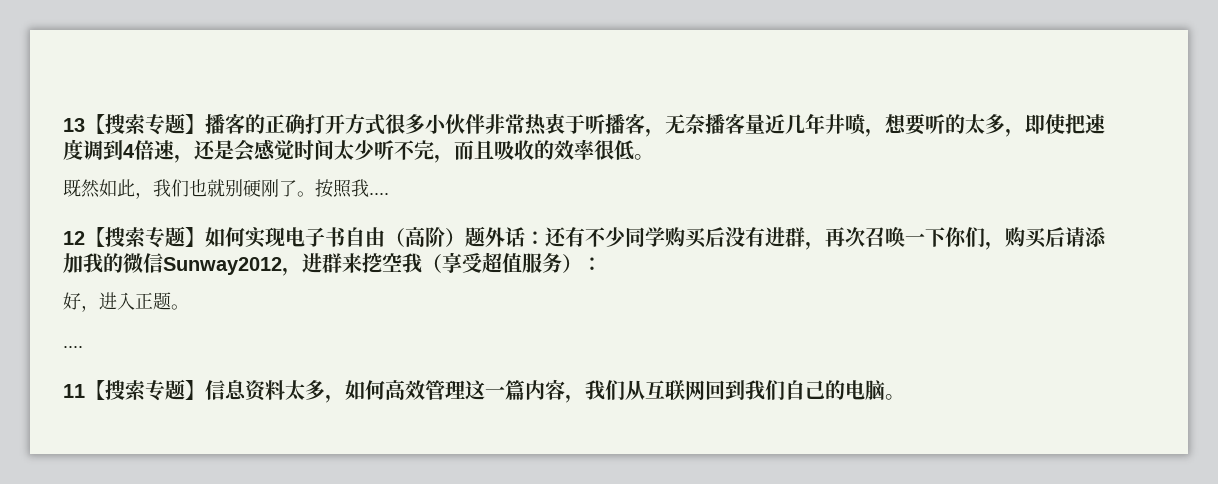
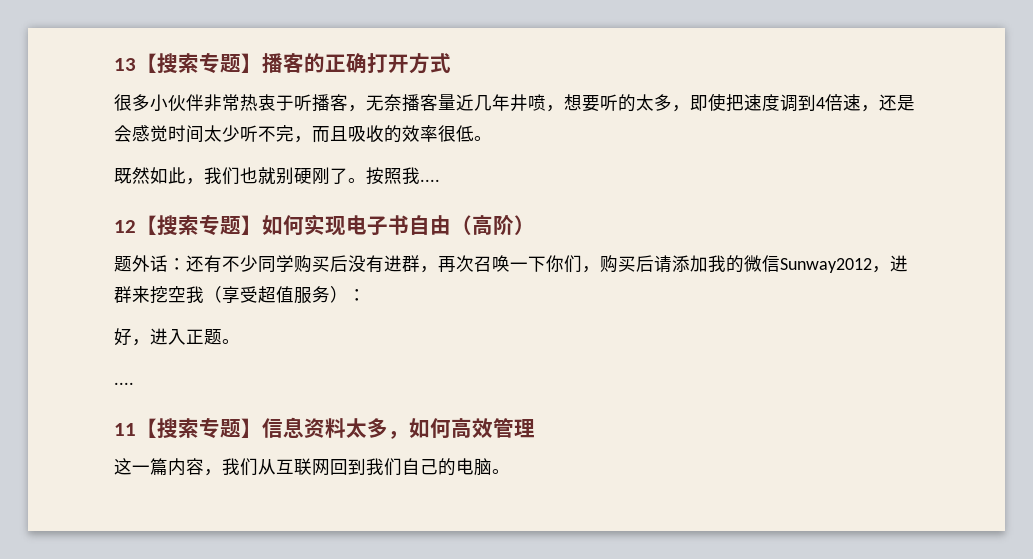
- 13【搜索专题】播客的正确打开方式很多小伙伴非常热衷于听播客，无奈播客量近几年井喷，想要听的太多，即使把速度调到4倍速，还是会感觉时间太少听不完，而且吸收的效率很低。
+ 13【搜索专题】播客的正确打开方式
+ 很多小伙伴非常热衷于听播客，无奈播客量近几年井喷，想要听的太多，即使把速度调到4倍速，还是会感觉时间太少听不完，而且吸收的效率很低。
- 12【搜索专题】如何实现电子书自由（高阶）题外话：还有不少同学购买后没有进群，再次召唤一下你们，购买后请添加我的微信Sunway2012，进群来挖空我（享受超值服务）：
+ 12【搜索专题】如何实现电子书自由（高阶）
+ 题外话：还有不少同学购买后没有进群，再次召唤一下你们，购买后请添加我的微信Sunway2012，进群来挖空我（享受超值服务）：
- 11【搜索专题】信息资料太多，如何高效管理这一篇内容，我们从互联网回到我们自己的电脑。
+ 11【搜索专题】信息资料太多，如何高效管理
+ 这一篇内容，我们从互联网回到我们自己的电脑。

